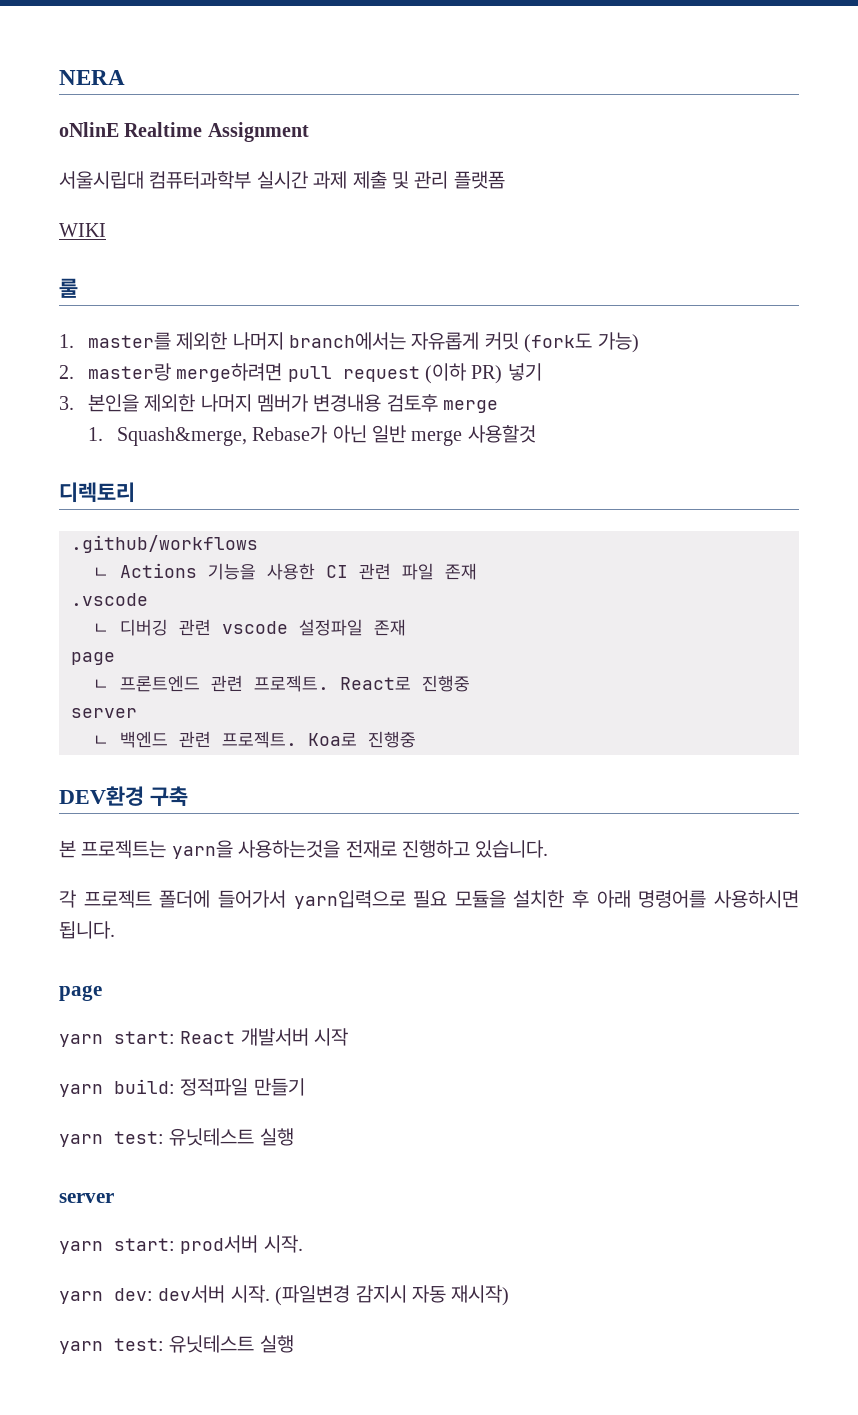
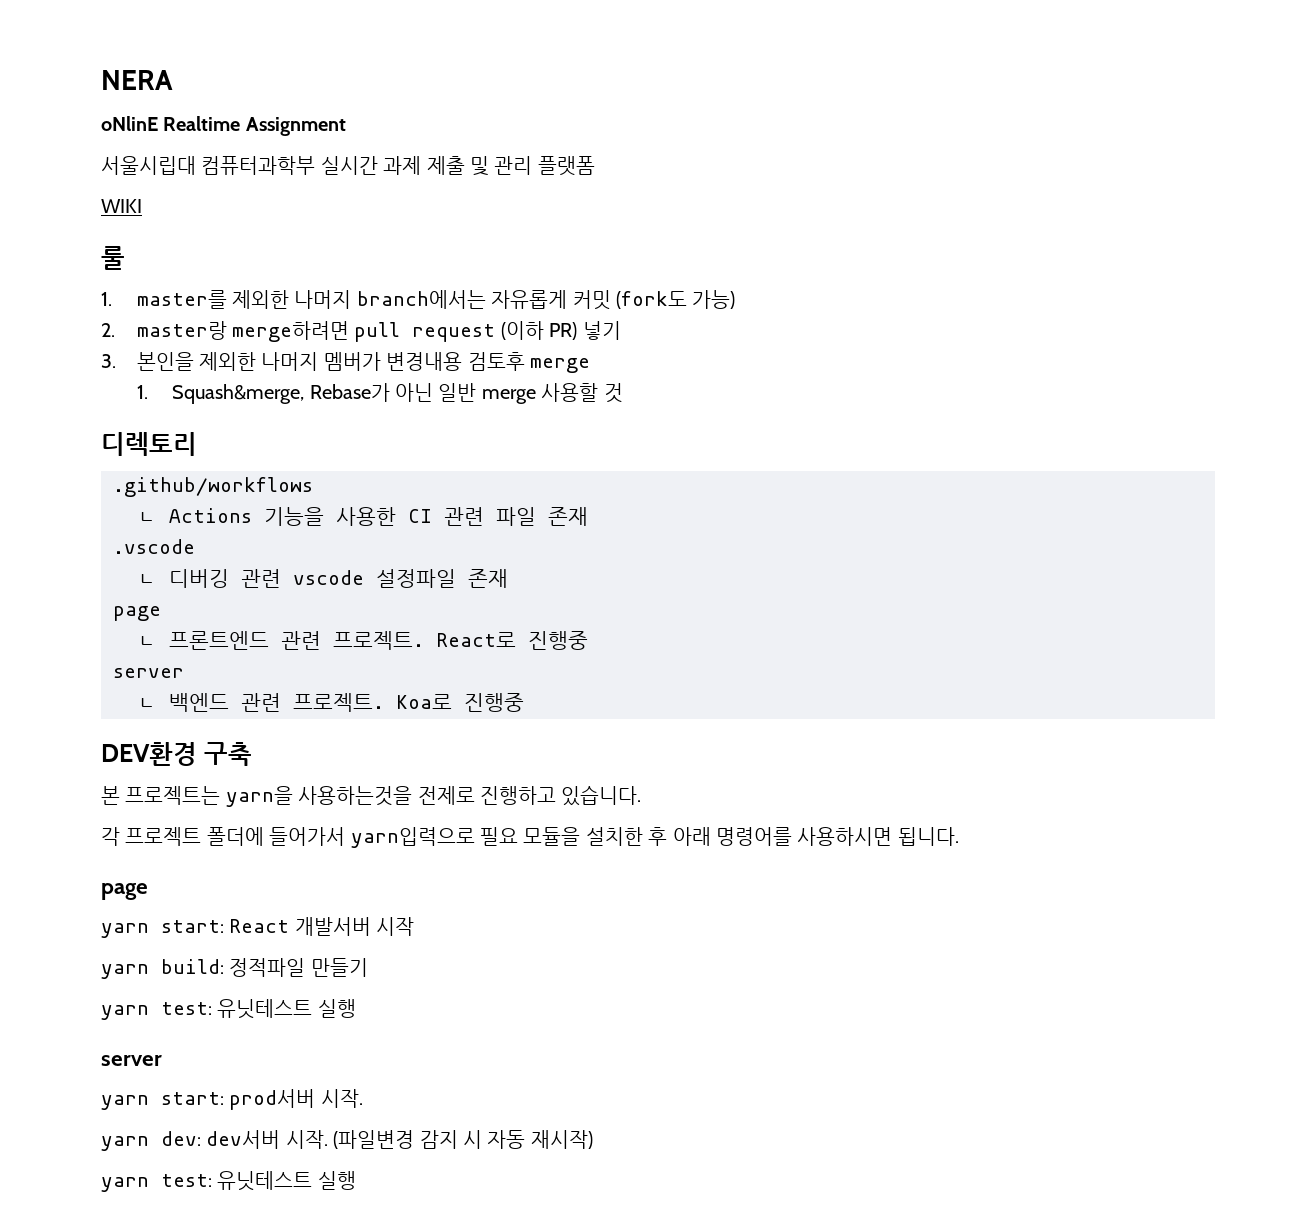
- 1. Squash&merge, Rebase가 아닌 일반 merge 사용할것
+ 1. Squash&merge, Rebase가 아닌 일반 merge 사용할 것
- 본 프로젝트는 yarn을 사용하는것을 전재로 진행하고 있습니다.
+ 본 프로젝트는 yarn을 사용하는것을 전제로 진행하고 있습니다.
- (파일변경 감지시 자동 재시작)
+ (파일변경 감지 시 자동 재시작)

